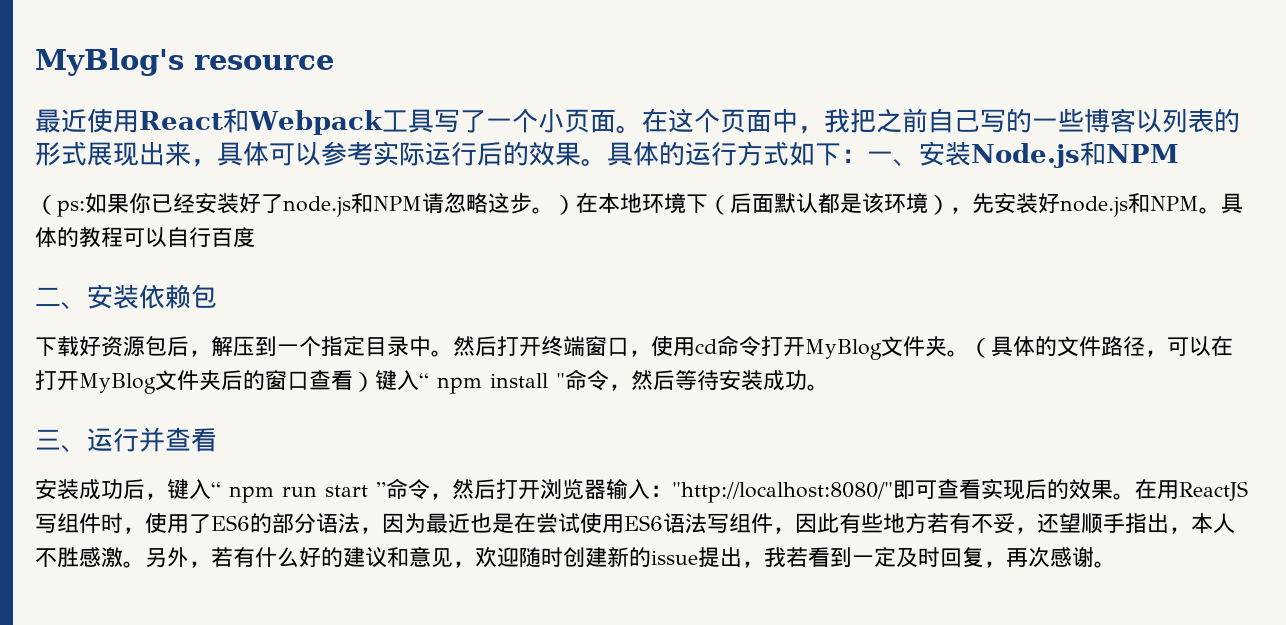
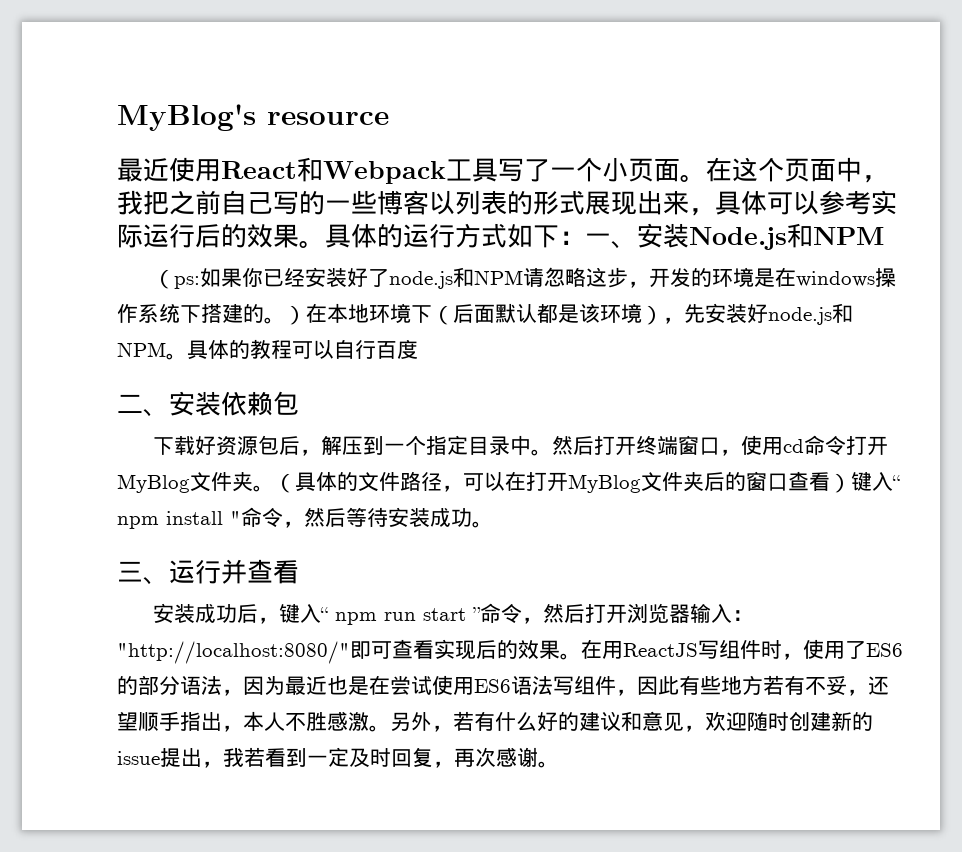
- （ps:如果你已经安装好了node.js和NPM请忽略这步。）在本地环境下（后面默认都是该环境），先安装好node.js和NPM。
+ （ps:如果你已经安装好了node.js和NPM请忽略这步，开发的环境是在windows操作系统下搭建的。）在本地环境下（后面默认都是该环境），先安装好node.js和NPM。

